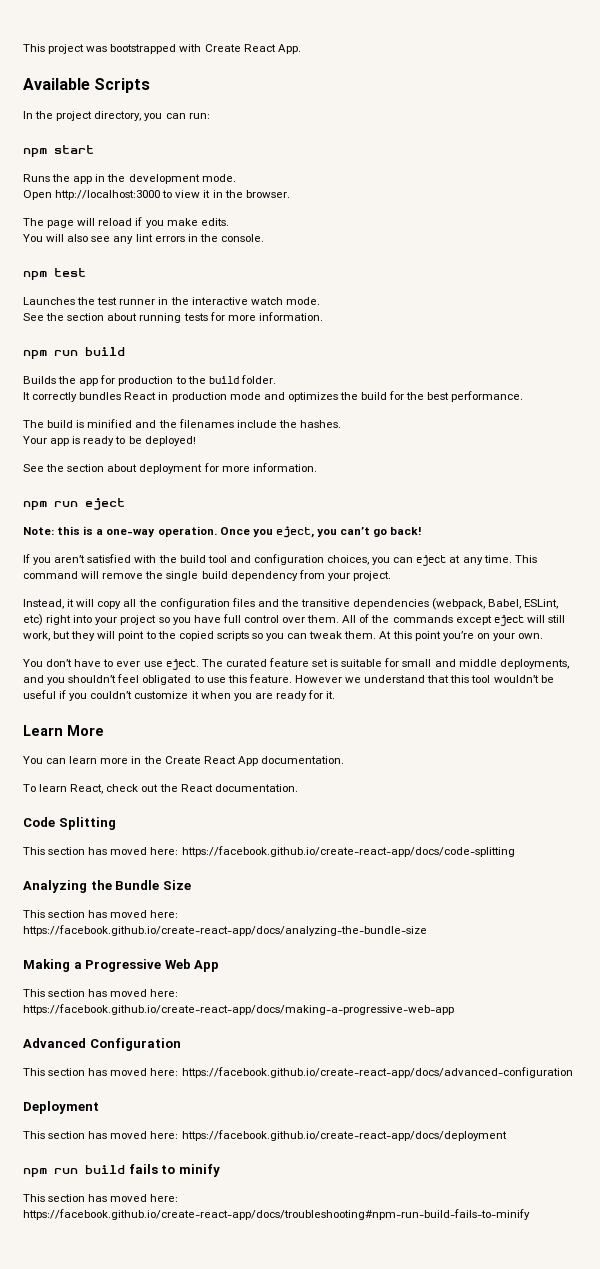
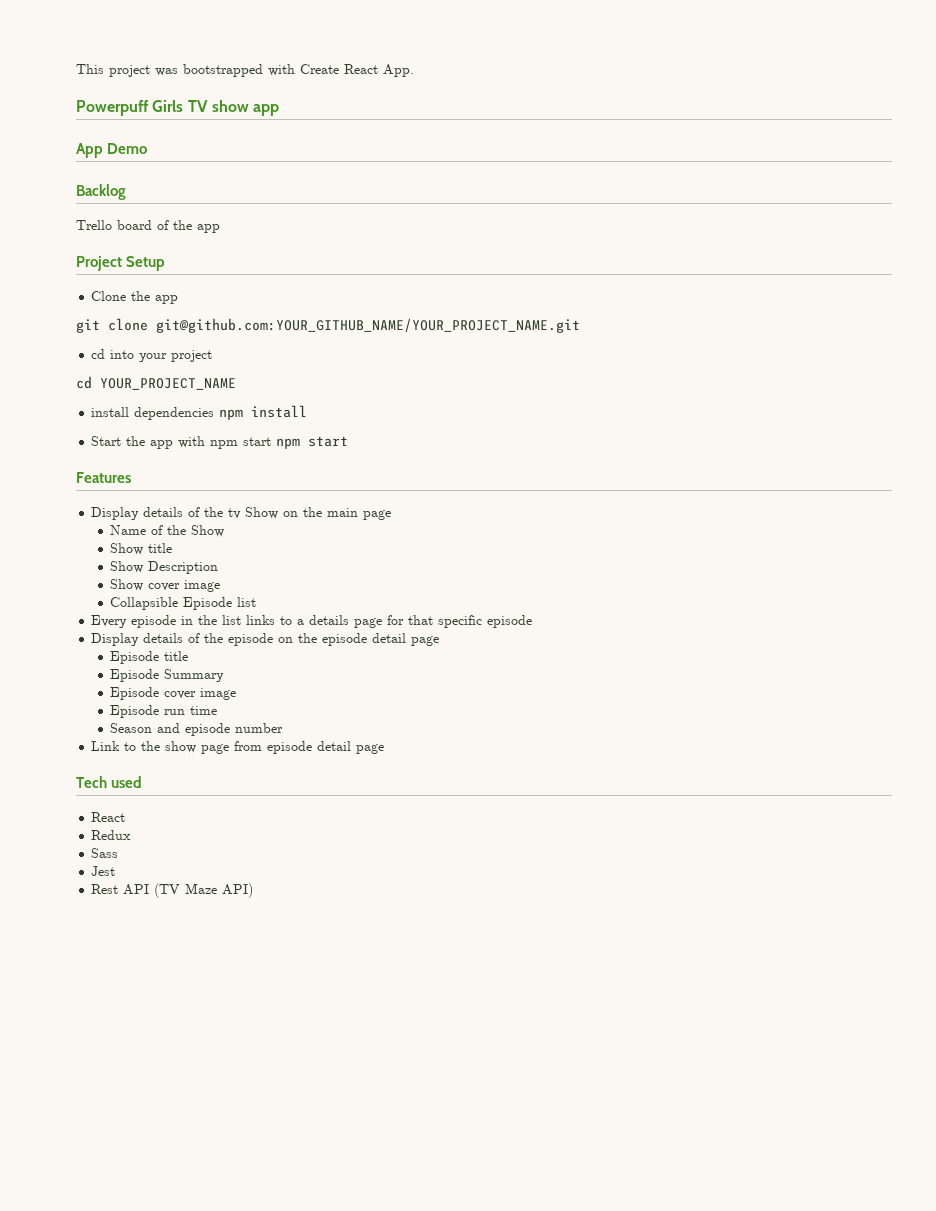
- Available Scripts
- In the project directory, you can run:
- npm start
- Runs the app in the development mode.
- Open http://localhost:3000 to view it in the browser.
- The page will reload if you make edits.
- You will also see any lint errors in the console.
- npm test
- Launches the test runner in the interactive watch mode.
- See the section about running tests for more information.
- npm run build
- Builds the app for production to the build folder.
- It correctly bundles React in production mode and optimizes the build for the best performance.
- The build is minified and the filenames include the hashes.
- Your app is ready to be deployed!
- See the section about deployment for more information.
- npm run eject
- Note: this is a one-way operation. Once you eject, you can’t go back!
- If you aren’t satisfied with the build tool and configuration choices, you can eject at any time. This command will remove the single build dependency from your project.
- Instead, it will copy all the configuration files and the transitive dependencies (webpack, Babel, ESLint, etc) right into your project so you have full control over them. All of the commands except eject will still work, but they will point to the copied scripts so you can tweak them. At this point you’re on your own.
- You don’t have to ever use eject. The curated feature set is suitable for small and middle deployments, and you shouldn’t feel obligated to use this feature. However we understand that this tool wouldn’t be useful if you couldn’t customize it when you are ready for it.
- Learn More
- You can learn more in the Create React App documentation.
- To learn React, check out the React documentation.
- Code Splitting
- This section has moved here: https://facebook.github.io/create-react-app/docs/code-splitting
- Analyzing the Bundle Size
- This section has moved here: https://facebook.github.io/create-react-app/docs/analyzing-the-bundle-size
- Making a Progressive Web App
- This section has moved here: https://facebook.github.io/create-react-app/docs/making-a-progressive-web-app
- Advanced Configuration
- This section has moved here: https://facebook.github.io/create-react-app/docs/advanced-configuration
- Deployment
- This section has moved here: https://facebook.github.io/create-react-app/docs/deployment
- npm run build fails to minify
- This section has moved here: https://facebook.github.io/create-react-app/docs/troubleshooting#npm-run-build-fails-to-minify
+ Powerpuff Girls TV show app
+ App Demo
+ Backlog
+ Trello board of the app
+ Project Setup
+ Clone the app
+ git clone git@github.com:YOUR_GITHUB_NAME/YOUR_PROJECT_NAME.git
+ cd into your project
+ cd YOUR_PROJECT_NAME
+ install dependencies npm install
+ Start the app with npm start npm start
+ Features
+ Display details of the tv Show on the main page
+ Name of the Show
+ Show title
+ Show Description
+ Show cover image
+ Collapsible Episode list
+ Every episode in the list links to a details page for that specific episode
+ Display details of the episode on the episode detail page
+ Episode title
+ Episode Summary
+ Episode cover image
+ Episode run time
+ Season and episode number
+ Link to the show page from episode detail page
+ Tech used
+ React
+ Redux
+ Sass
+ Jest
+ Rest API (TV Maze API)

